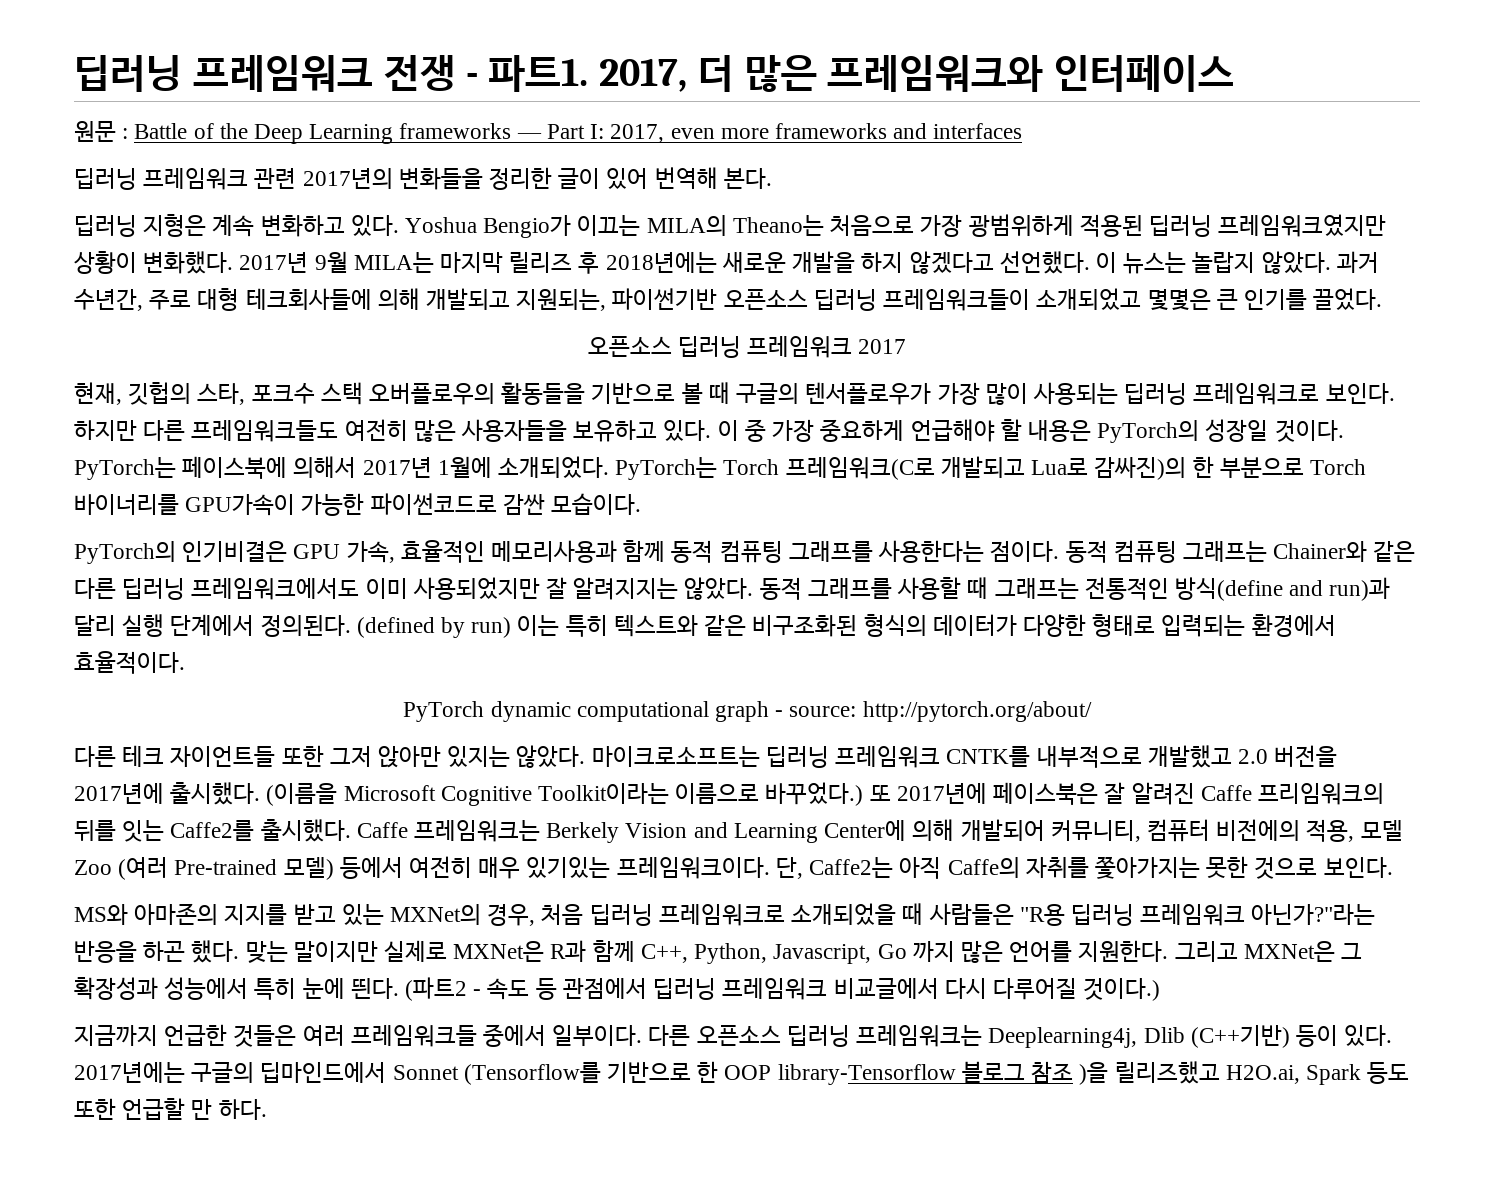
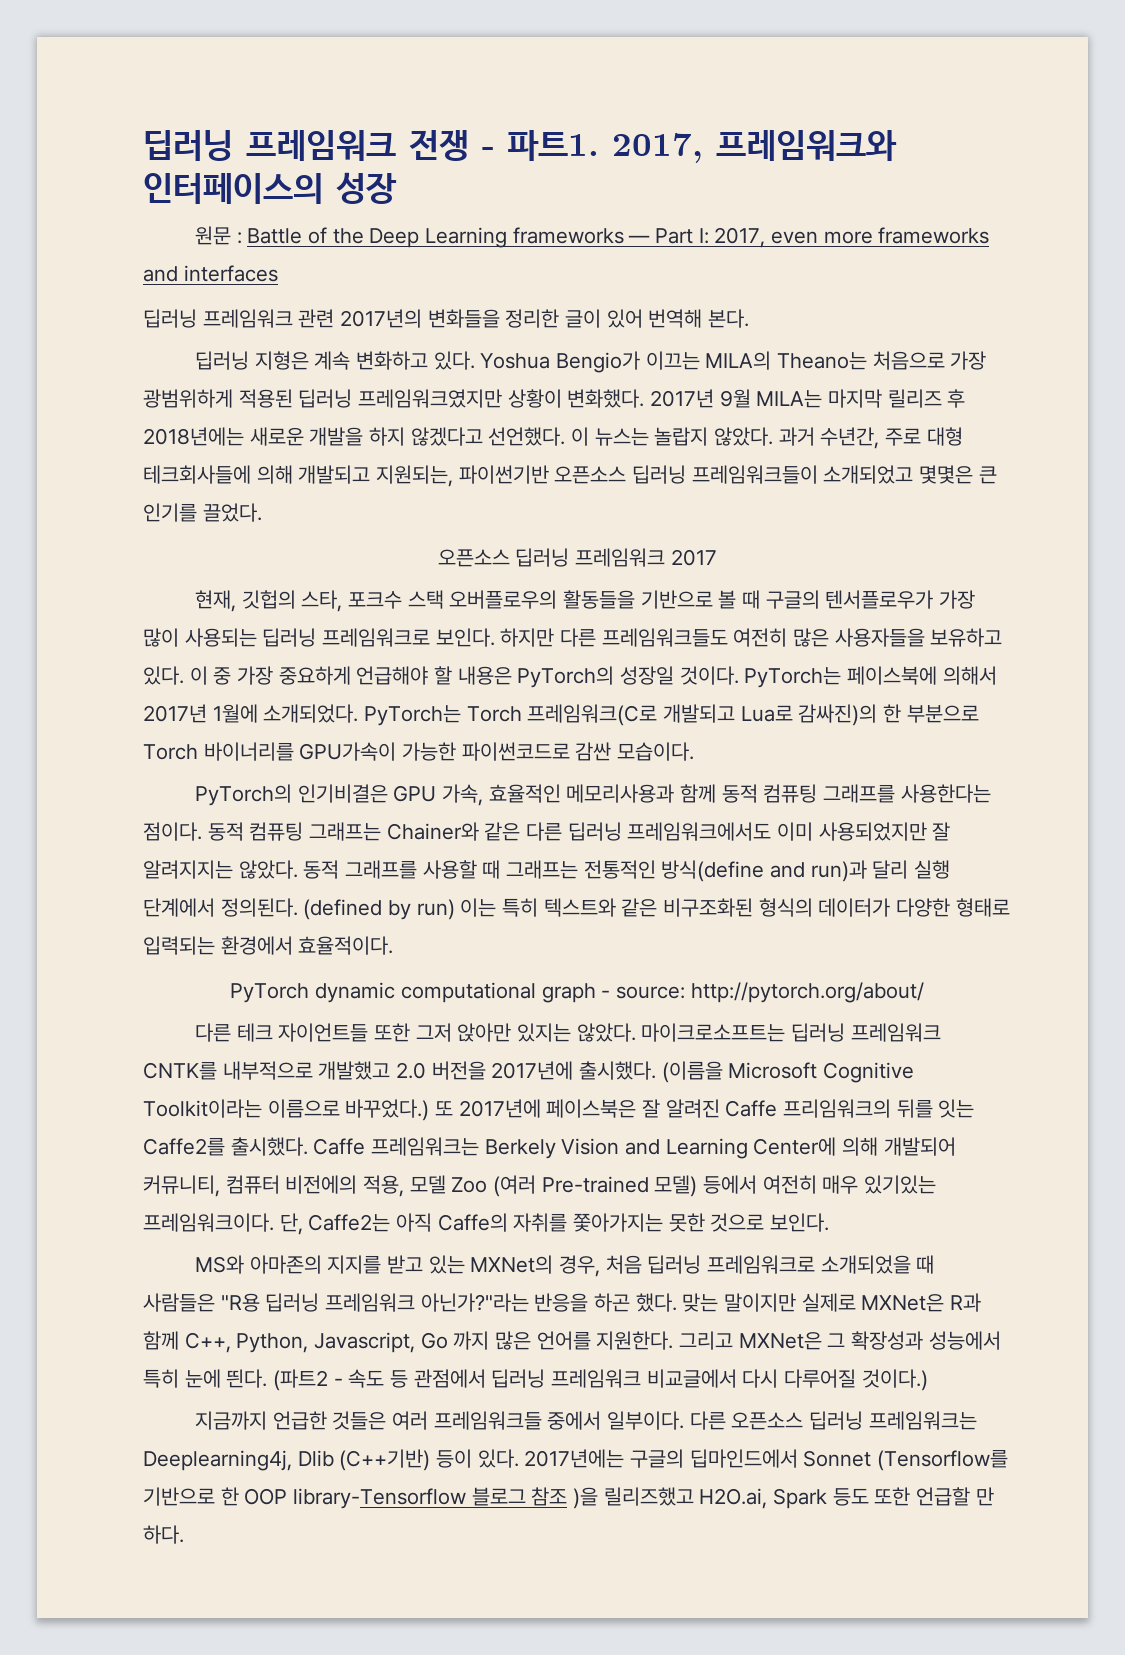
- 2017, 더 많은 프레임워크와 인터페이스
+ 2017, 프레임워크와 인터페이스의 성장

